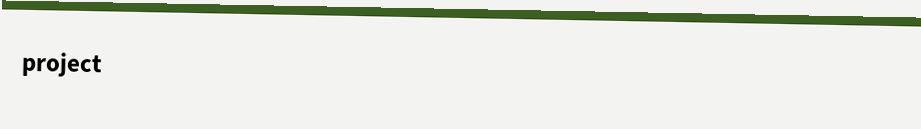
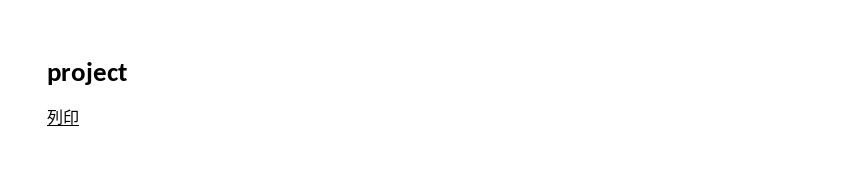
+ 列印

